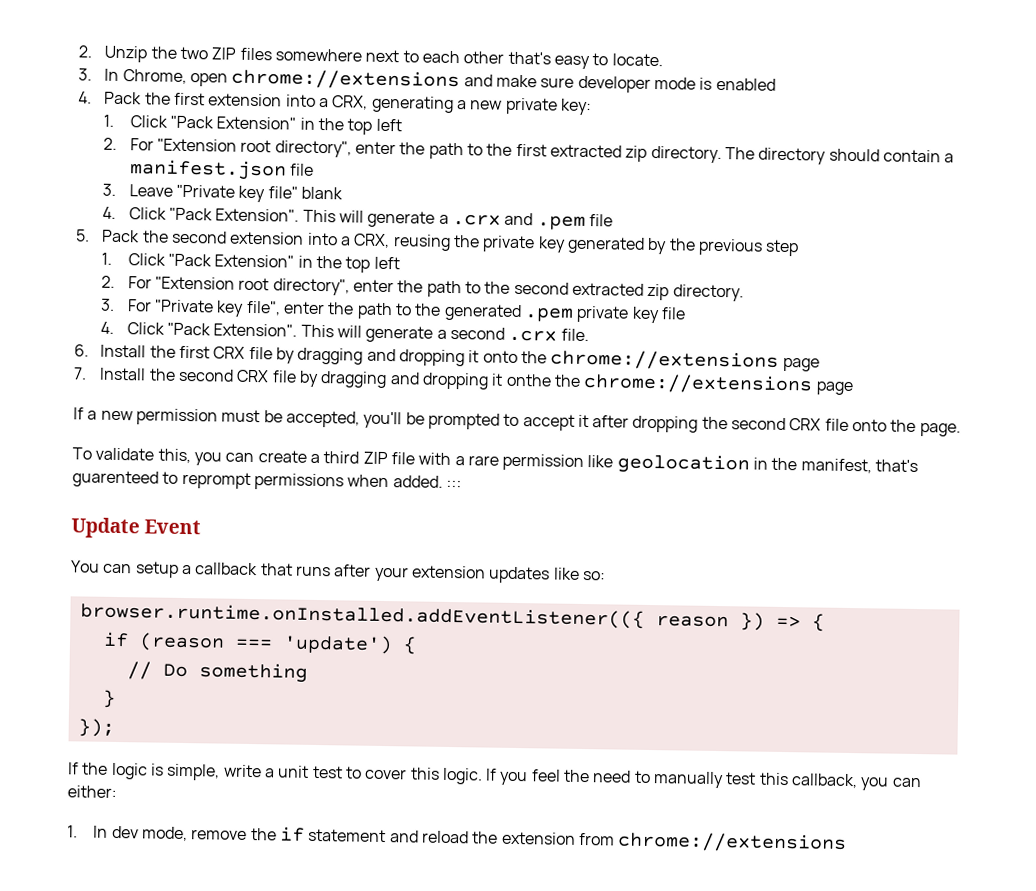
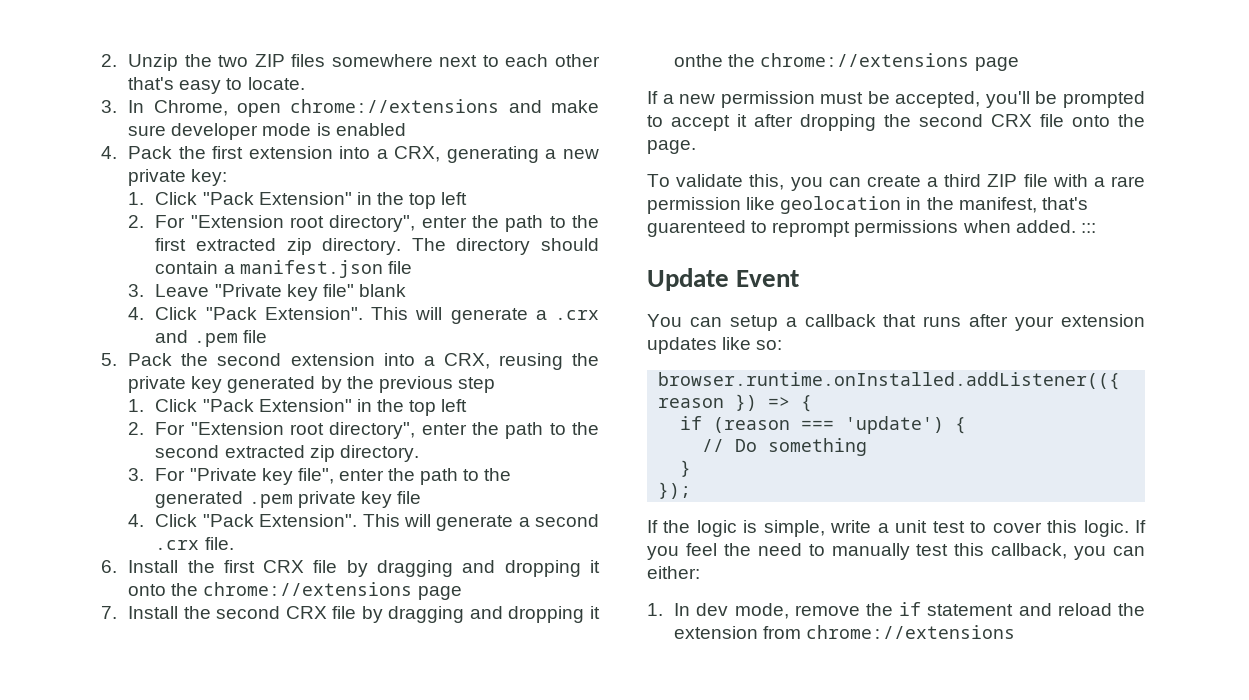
- browser.runtime.onInstalled.addEventListener(({ reason }) => {
+ browser.runtime.onInstalled.addListener(({ reason }) => {

